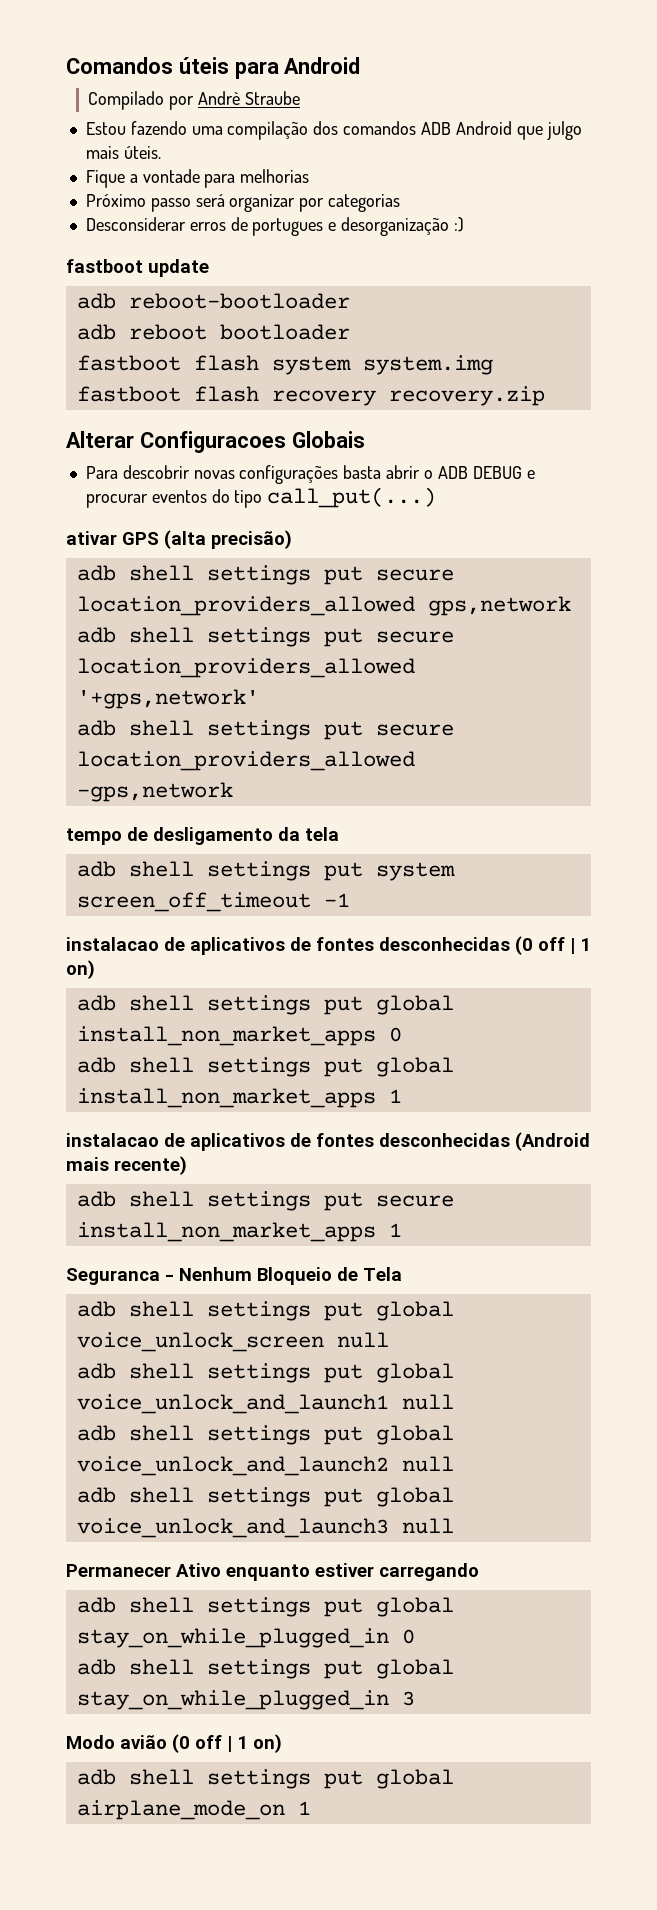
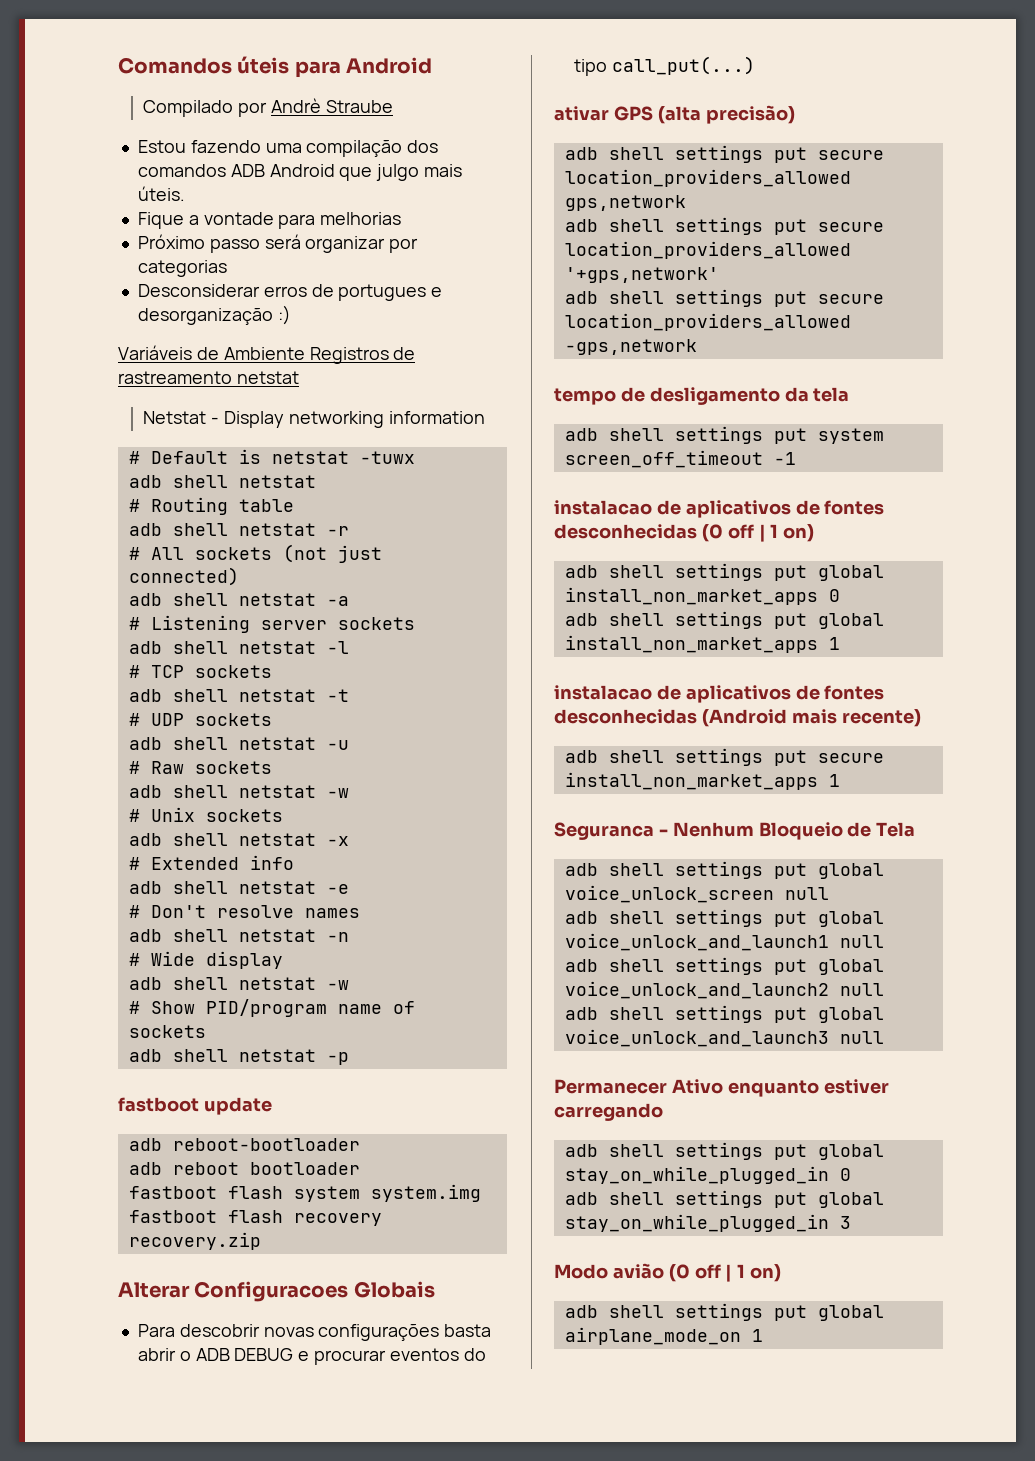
+ Variáveis de Ambiente Registros de rastreamento netstat
+ Netstat - Display networking information
+ # Default is netstat -tuwx
+ adb shell netstat
+ # Routing table
+ adb shell netstat -r
+ # All sockets (not just connected)
+ adb shell netstat -a
+ # Listening server sockets
+ adb shell netstat -l
+ # TCP sockets
+ adb shell netstat -t
+ # UDP sockets
+ adb shell netstat -u
+ # Raw sockets
+ adb shell netstat -w
+ # Unix sockets
+ adb shell netstat -x
+ # Extended info
+ adb shell netstat -e
+ # Don't resolve names
+ adb shell netstat -n
+ # Wide display
+ adb shell netstat -w
+ # Show PID/program name of sockets
+ adb shell netstat -p

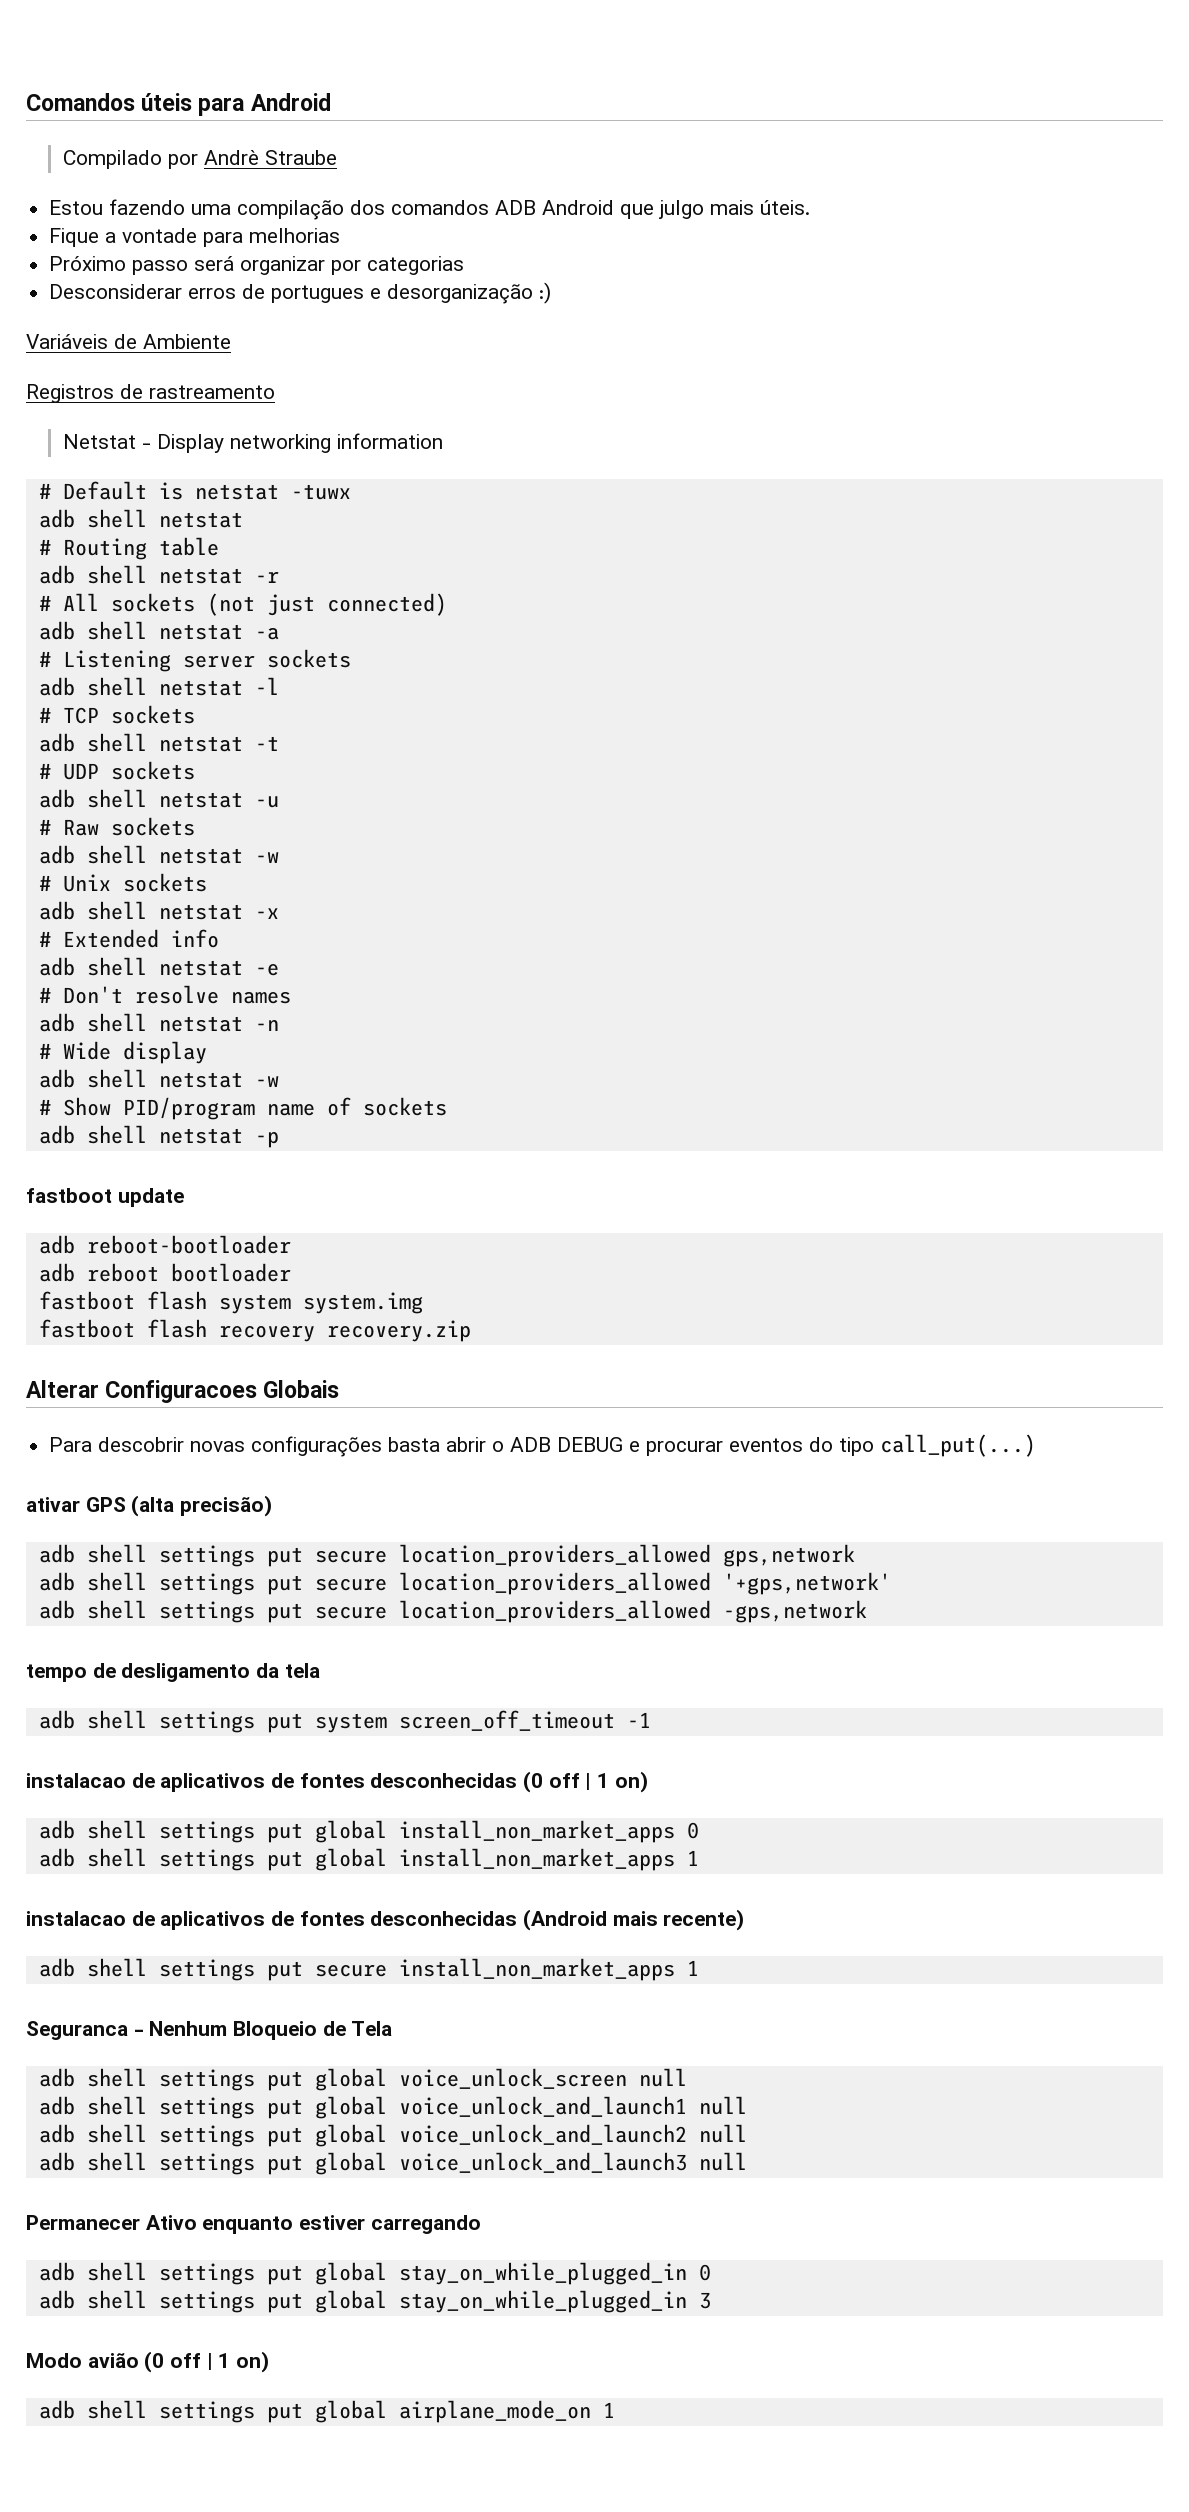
- Variáveis de Ambiente Registros de rastreamento netstat
+ Variáveis de Ambiente
+ Registros de rastreamento

